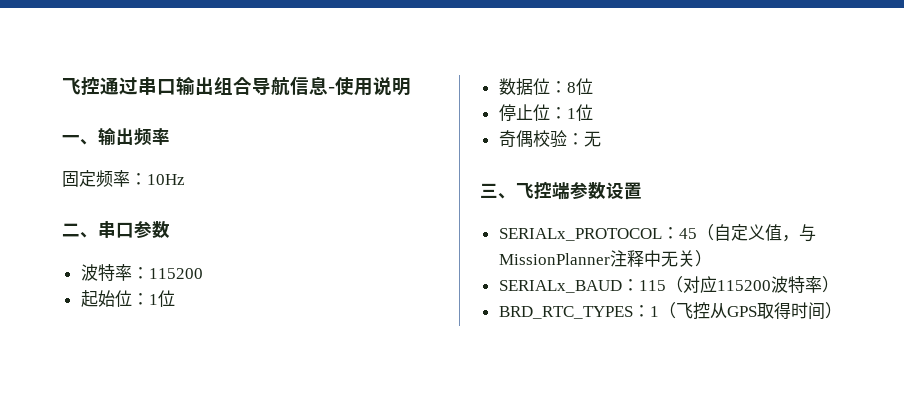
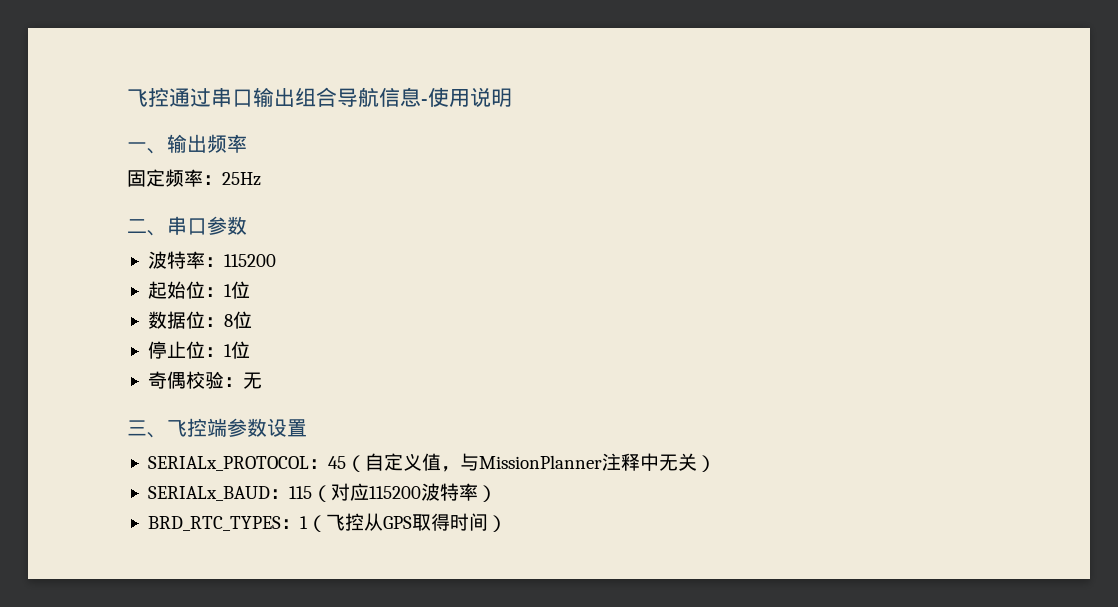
- 固定频率：10Hz
+ 固定频率：25Hz

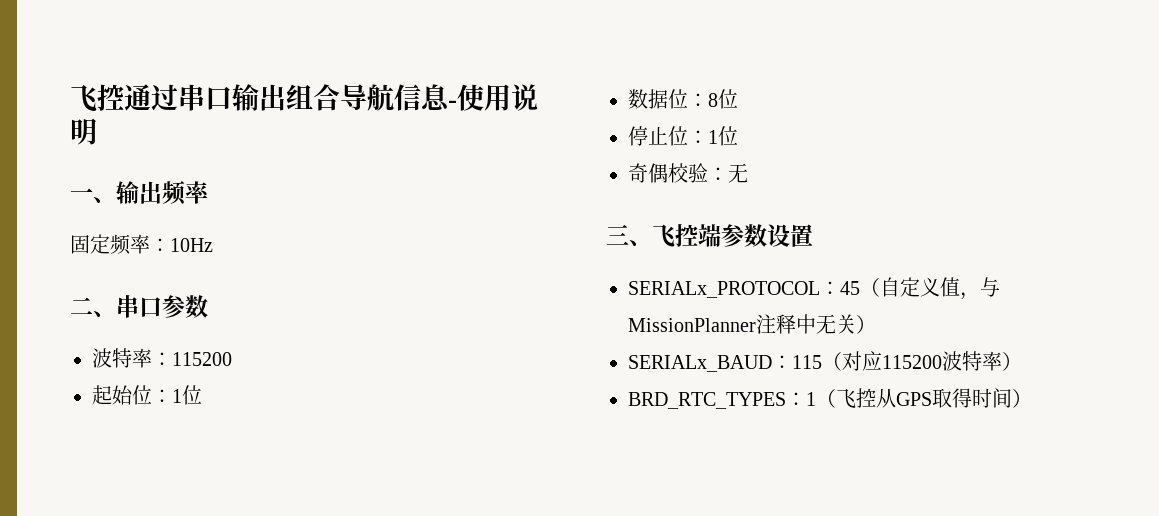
- 固定频率：25Hz
+ 固定频率：10Hz

